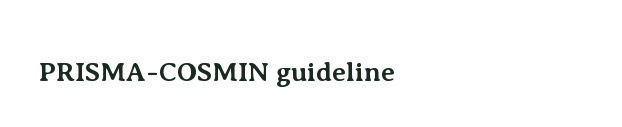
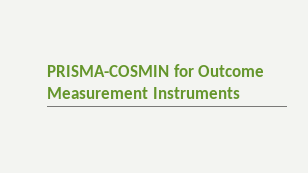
- PRISMA-COSMIN guideline
+ PRISMA-COSMIN for Outcome Measurement Instruments

